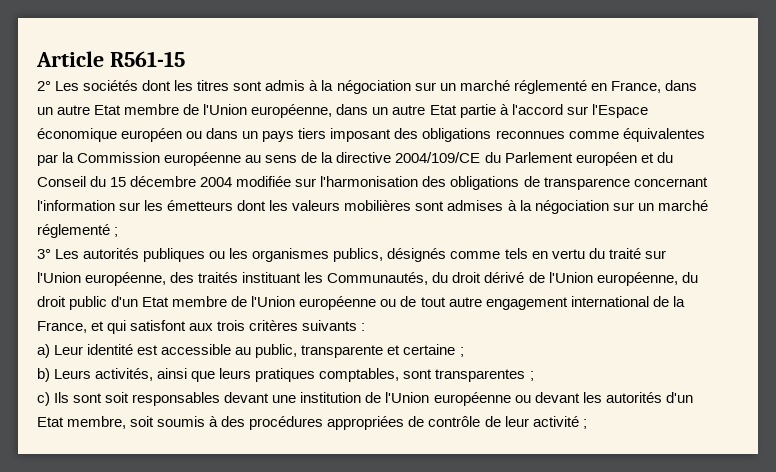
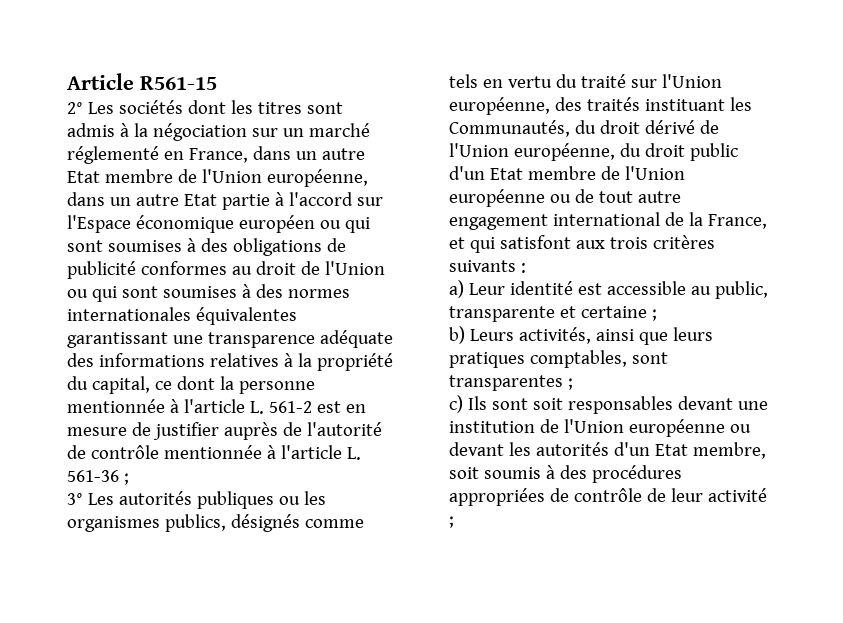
- 2° Les sociétés dont les titres sont admis à la négociation sur un marché réglementé en France, dans un autre Etat membre de l'Union européenne, dans un autre Etat partie à l'accord sur l'Espace économique européen ou dans un pays tiers imposant des obligations reconnues comme équivalentes par la Commission européenne au sens de la directive 2004/109/CE du Parlement européen et du Conseil du 15 décembre 2004 modifiée sur l'harmonisation des obligations de transparence concernant l'information sur les émetteurs dont les valeurs mobilières sont admises à la négociation sur un marché réglementé ;
+ 2° Les sociétés dont les titres sont admis à la négociation sur un marché réglementé en France, dans un autre Etat membre de l'Union européenne, dans un autre Etat partie à l'accord sur l'Espace économique européen ou qui sont soumises à des obligations de publicité conformes au droit de l'Union ou qui sont soumises à des normes internationales équivalentes garantissant une transparence adéquate des informations relatives à la propriété du capital, ce dont la personne mentionnée à l'article L. 561-2 est en mesure de justifier auprès de l'autorité de contrôle mentionnée à l'article L. 561-36 ;

